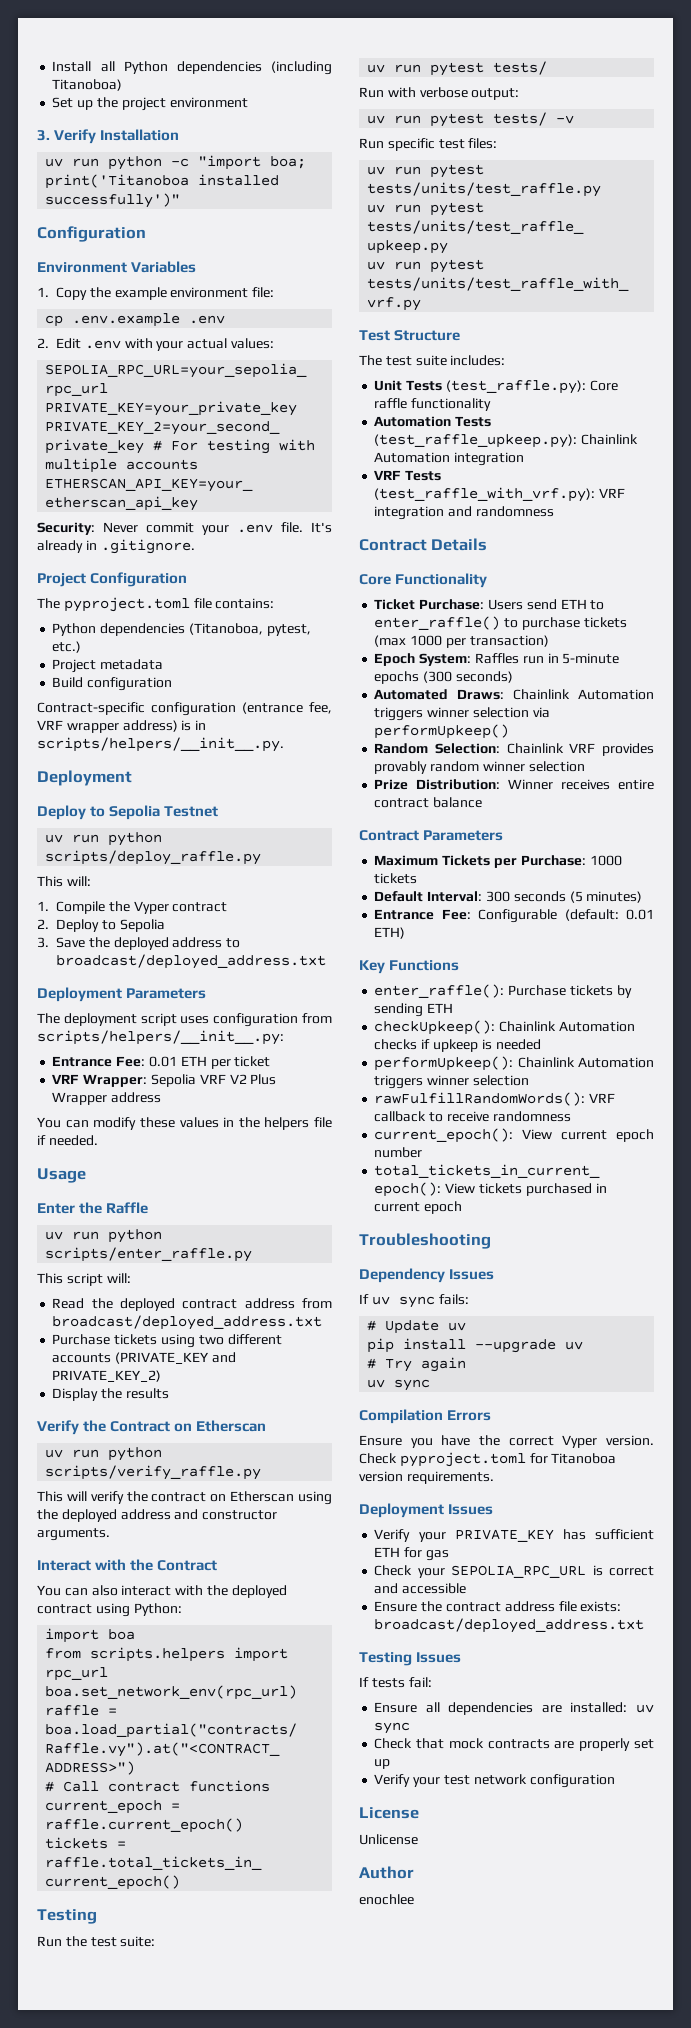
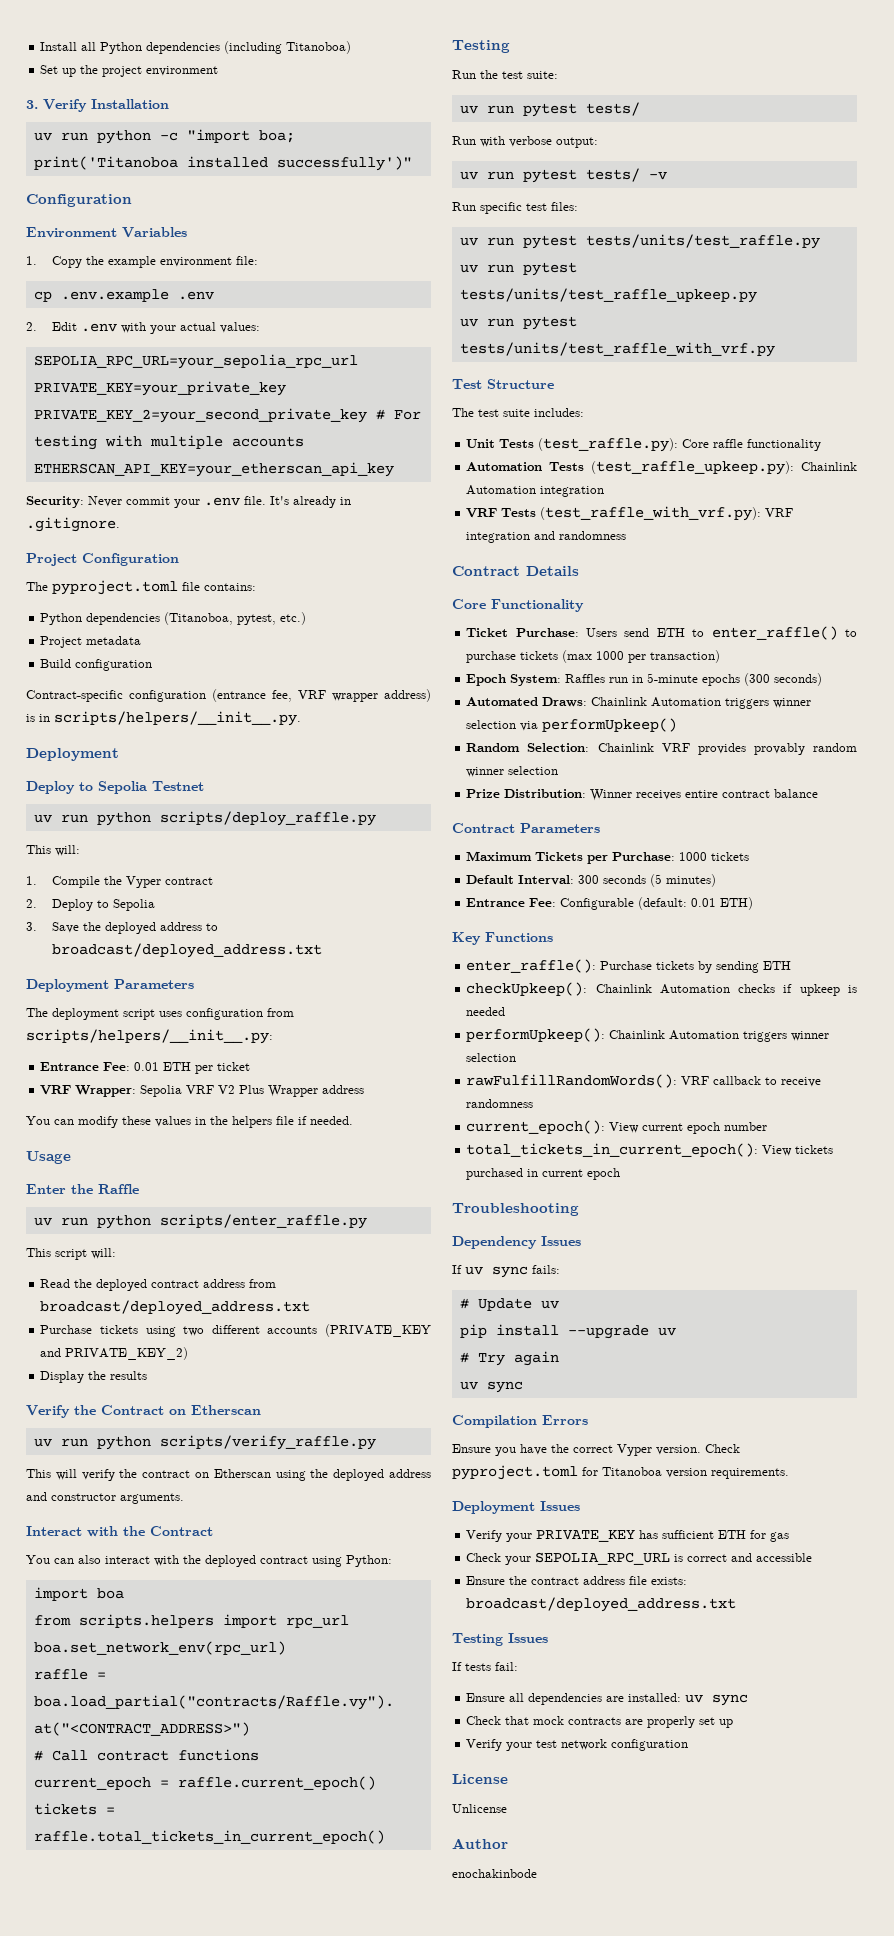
- enochlee
+ enochakinbode

